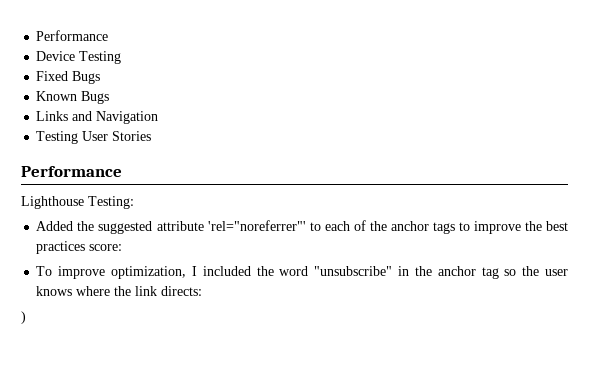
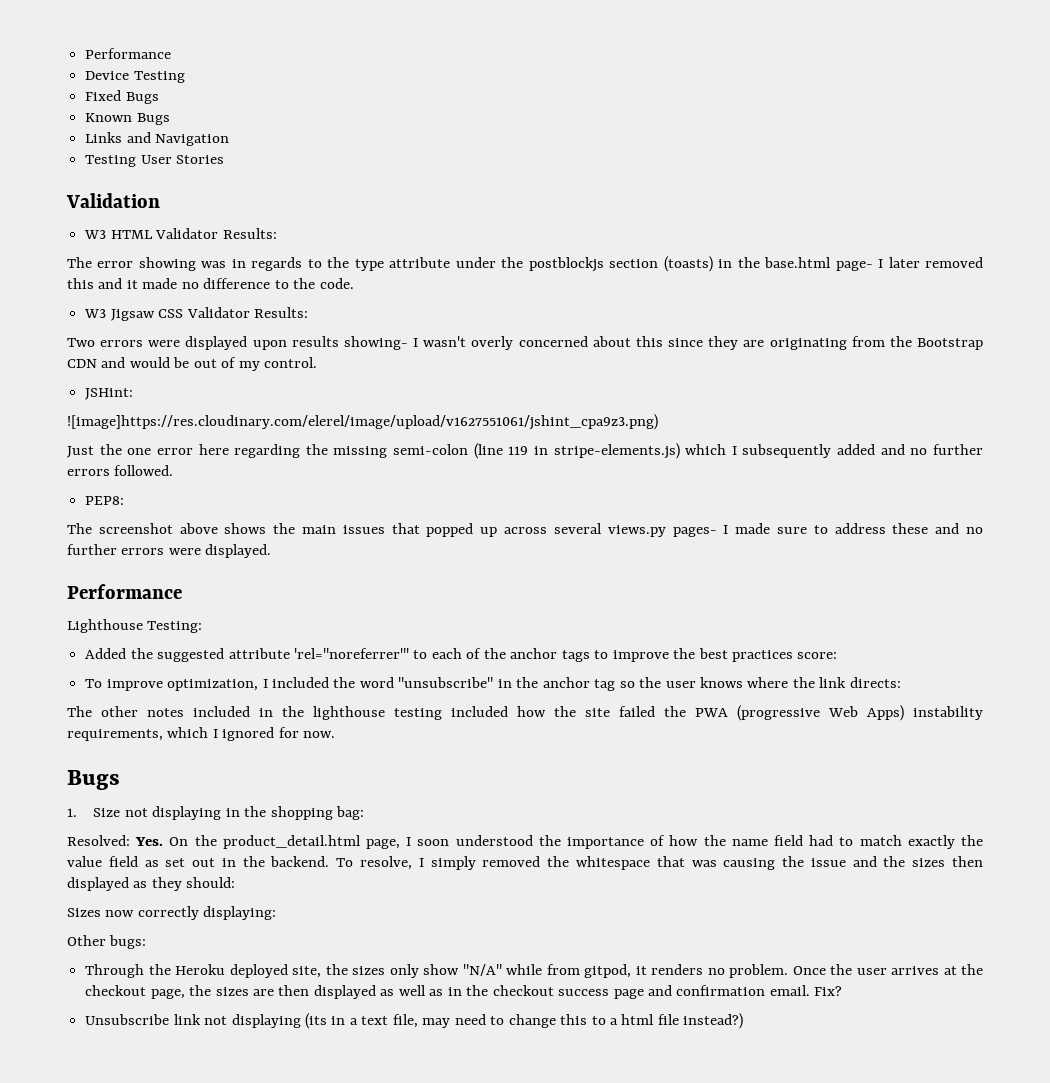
+ Validation
+ W3 HTML Validator Results:
+ The error showing was in regards to the type attribute under the postblockjs section (toasts) in the base.html page- I later removed this and it made no difference to the code.
+ W3 Jigsaw CSS Validator Results:
+ Two errors were displayed upon results showing- I wasn't overly concerned about this since they are originating from the Bootstrap CDN and would be out of my control.
+ JSHint:
+ ![image]https://res.cloudinary.com/elerel/image/upload/v1627551061/jshint_cpa9z3.png)
+ Just the one error here regarding the missing semi-colon (line 119 in stripe-elements.js) which I subsequently added and no further errors followed.
+ PEP8:
+ The screenshot above shows the main issues that popped up across several views.py pages- I made sure to address these and no further errors were displayed.
- )
+ The other notes included in the lighthouse testing included how the site failed the PWA (progressive Web Apps) instability requirements, which I ignored for now.
+ Bugs
+ 1. Size not displaying in the shopping bag:
+ Resolved: Yes. On the product_detail.html page, I soon understood the importance of how the name field had to match exactly the value field as set out in the backend. To resolve, I simply removed the whitespace that was causing the issue and the sizes then displayed as they should:
+ Sizes now correctly displaying:
+ Other bugs:
+ Through the Heroku deployed site, the sizes only show "N/A" while from gitpod, it renders no problem. Once the user arrives at the checkout page, the sizes are then displayed as well as in the checkout success page and confirmation email. Fix?
+ Unsubscribe link not displaying (its in a text file, may need to change this to a html file instead?)

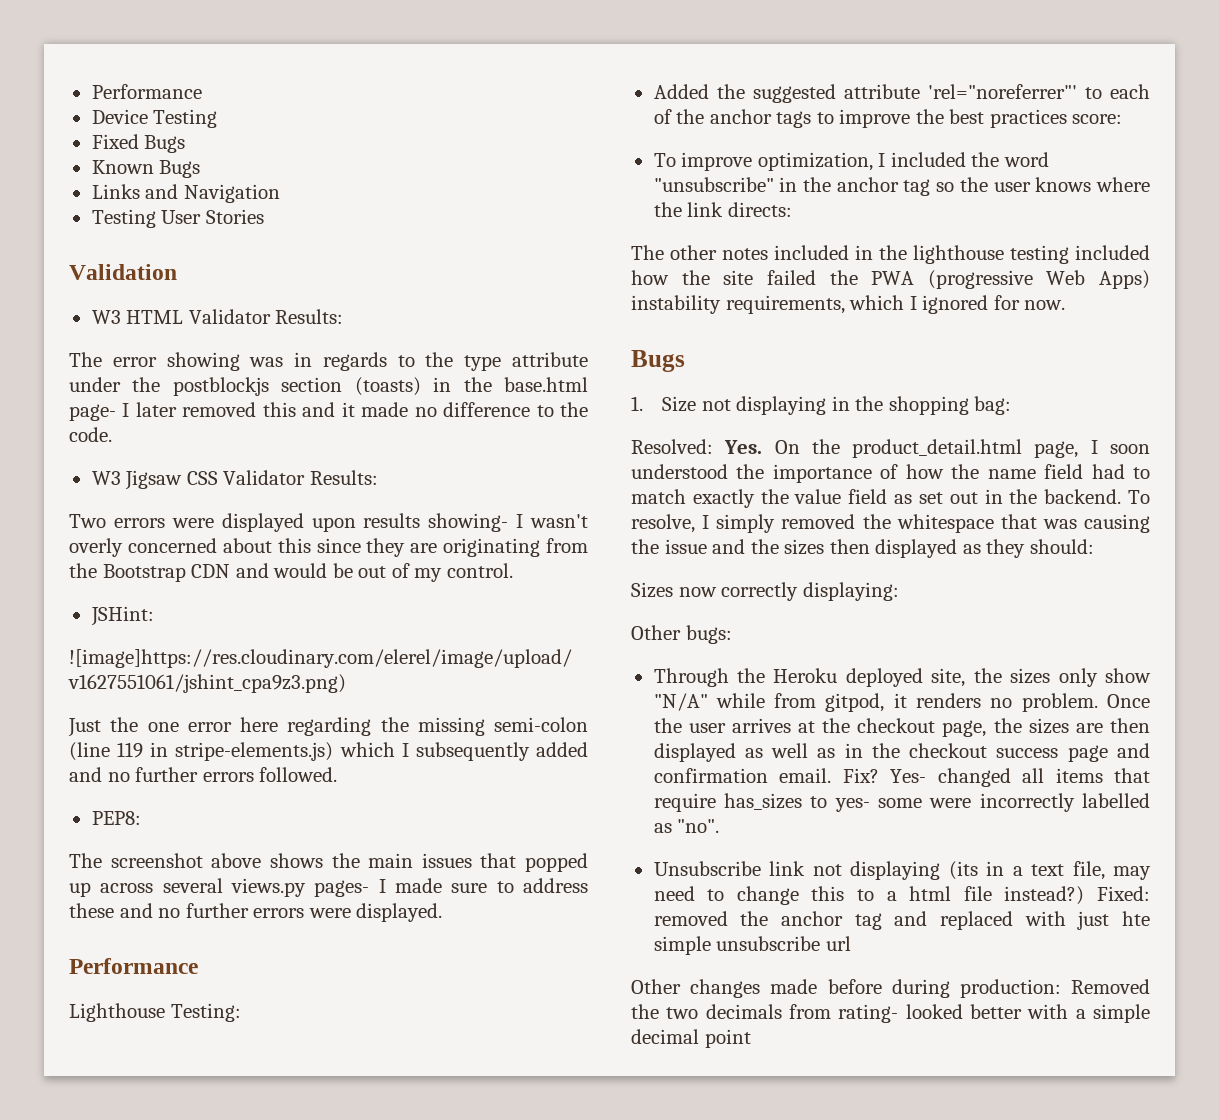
+ Yes- changed all items that require has_sizes to yes- some were incorrectly labelled as "no".
+ Fixed: removed the anchor tag and replaced with just hte simple unsubscribe url
+ Other changes made before during production: Removed the two decimals from rating- looked better with a simple decimal point

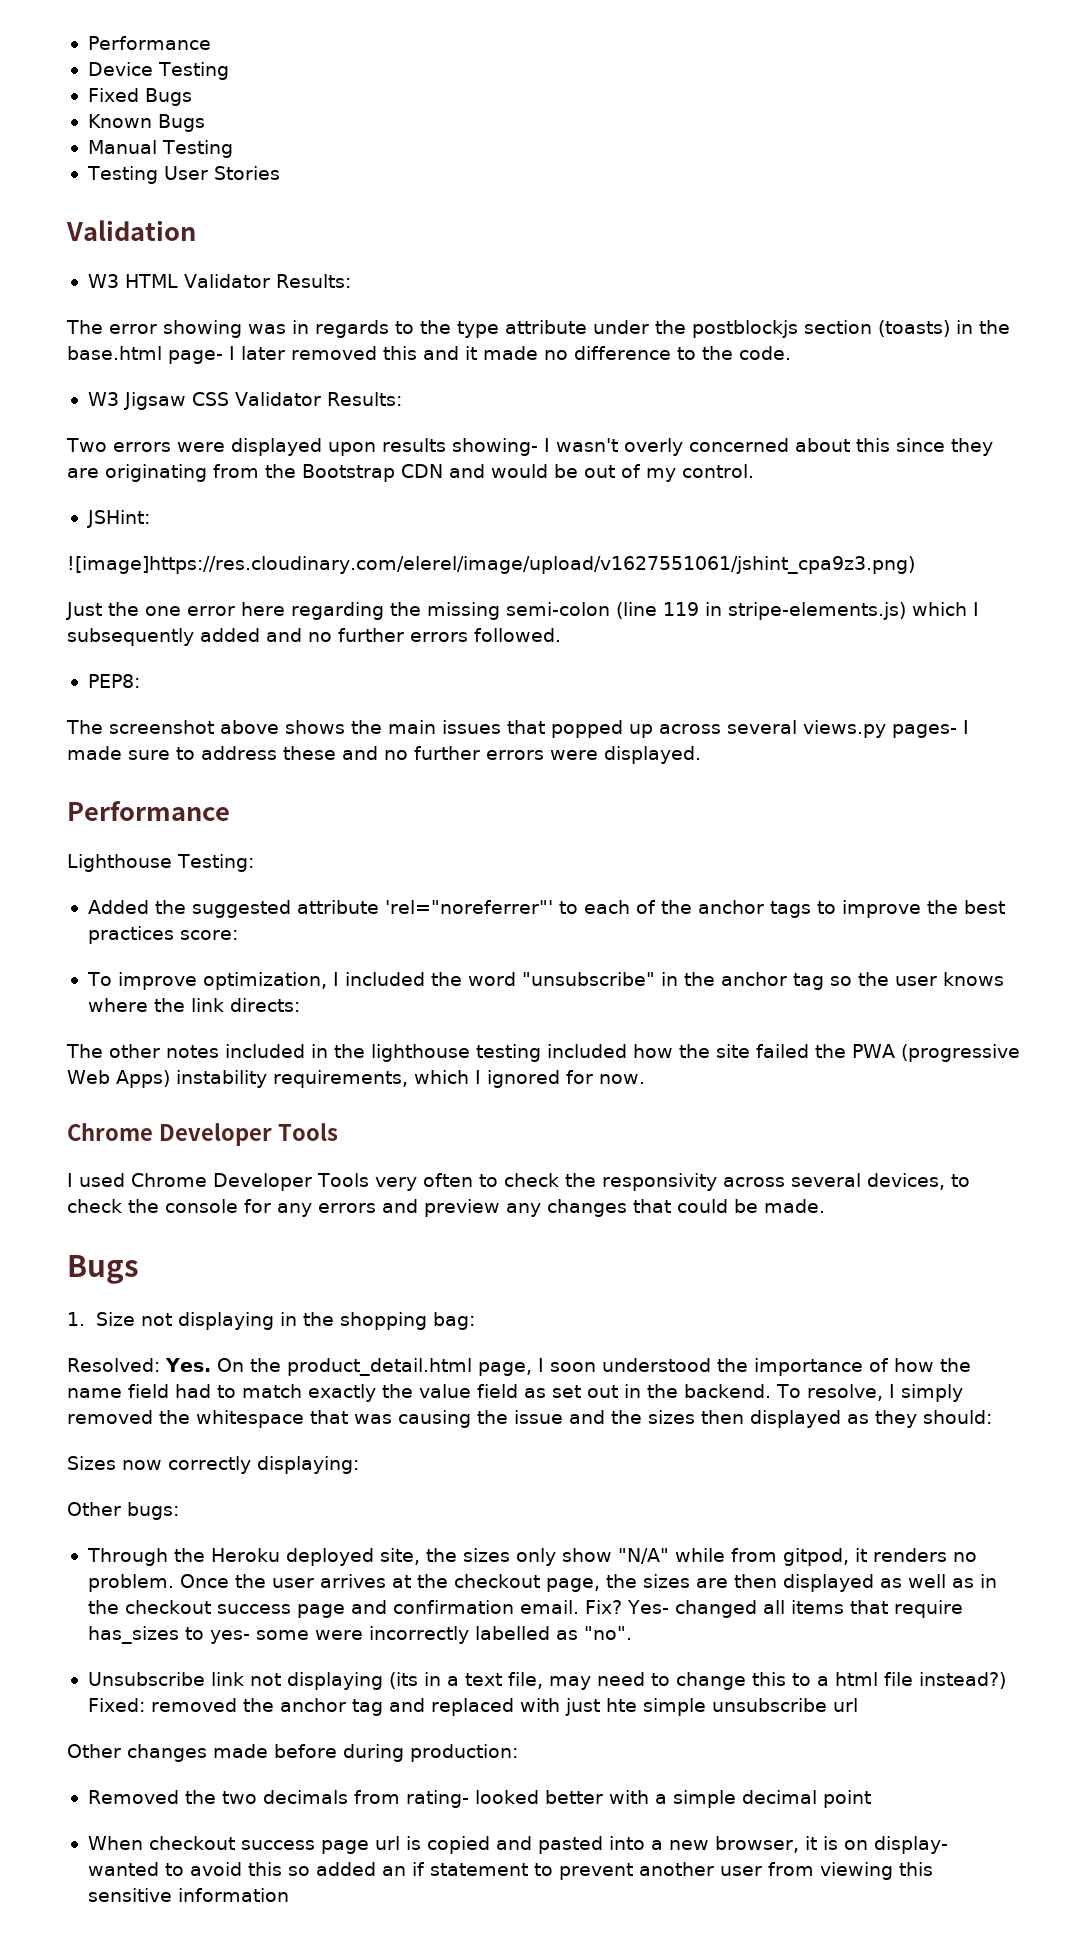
- Links and Navigation
+ Manual Testing
  The other notes included in the lighthouse testing included how the site failed the PWA (progressive Web Apps) instability requirements, which I ignored for now.
+ Chrome Developer Tools
+ I used Chrome Developer Tools very often to check the responsivity across several devices, to check the console for any errors and preview any changes that could be made.
- Other changes made before during production: Removed the two decimals from rating- looked better with a simple decimal point
+ Other changes made before during production:
+ Removed the two decimals from rating- looked better with a simple decimal point
+ When checkout success page url is copied and pasted into a new browser, it is on display- wanted to avoid this so added an if statement to prevent another user from viewing this sensitive information

